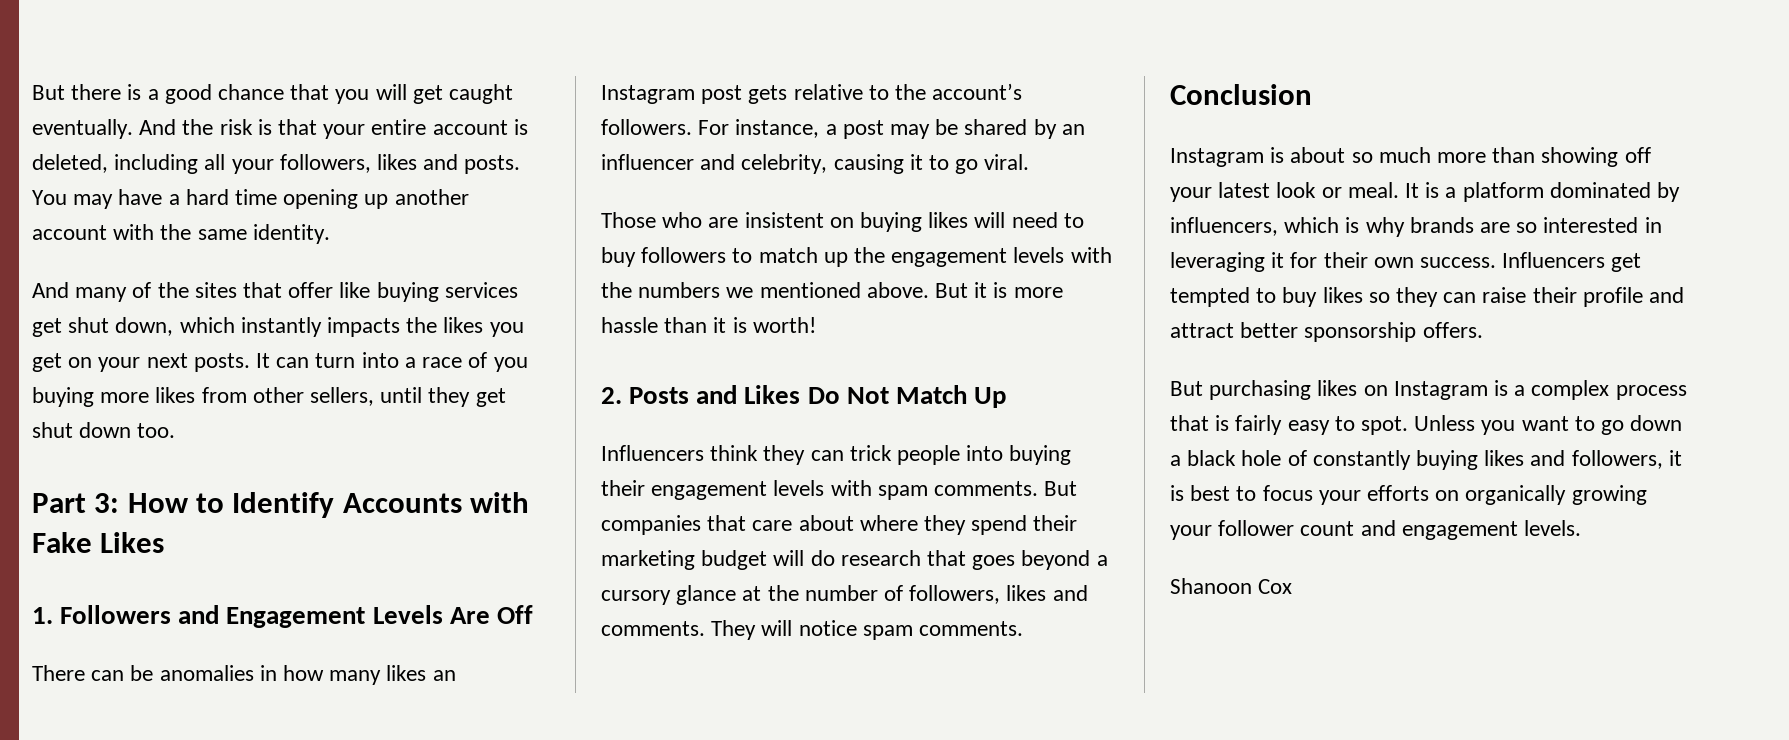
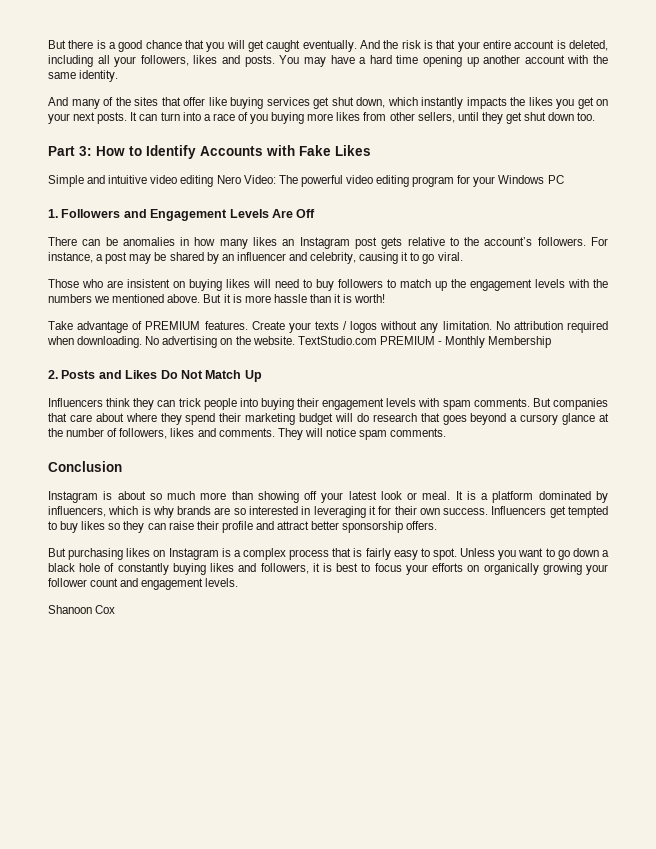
+ Simple and intuitive video editing Nero Video: The powerful video editing program for your Windows PC
+ Take advantage of PREMIUM features. Create your texts / logos without any limitation. No attribution required when downloading. No advertising on the website. TextStudio.com PREMIUM - Monthly Membership

